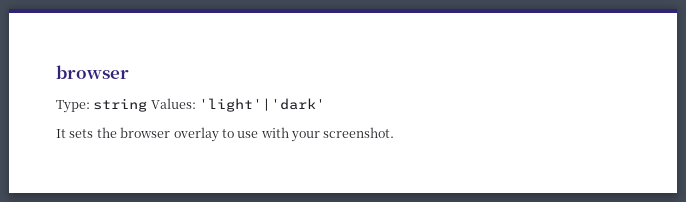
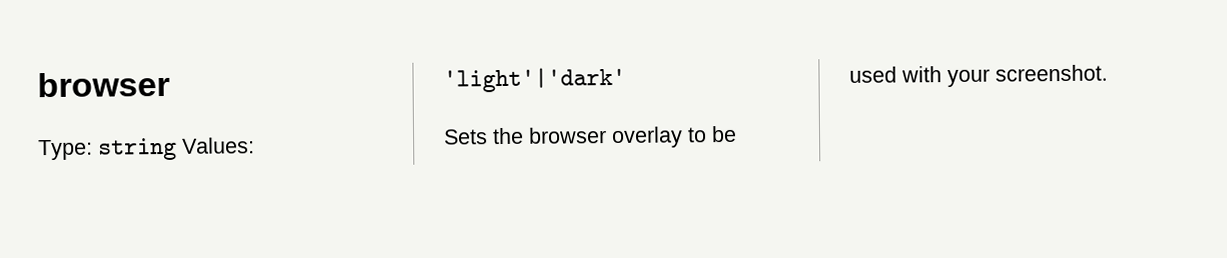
- It sets the browser overlay to use with your screenshot.
+ Sets the browser overlay to be used with your screenshot.

